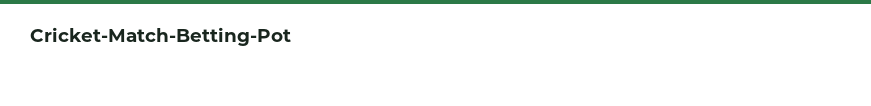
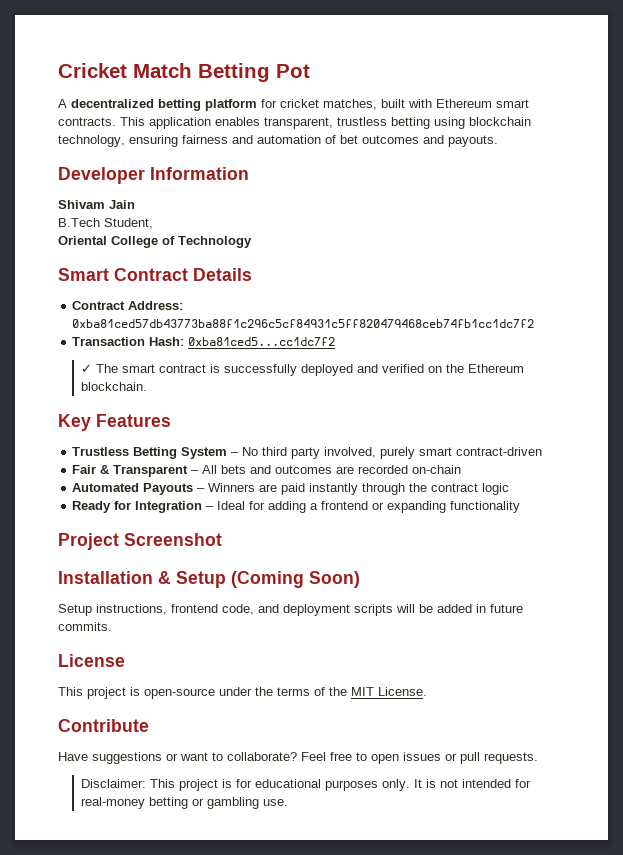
- Cricket-Match-Betting-Pot
+ Cricket Match Betting Pot
+ A decentralized betting platform for cricket matches, built with Ethereum smart contracts. This application enables transparent, trustless betting using blockchain technology, ensuring fairness and automation of bet outcomes and payouts.
+ Developer Information
+ Shivam Jain
+ B.Tech Student,
+ Oriental College of Technology
+ Smart Contract Details
+ Contract Address: 0xba81ced57db43773ba88f1c296c5cf84931c5ff820479468ceb74fb1cc1dc7f2
+ Transaction Hash: 0xba81ced5...cc1dc7f2
+ ✓ The smart contract is successfully deployed and verified on the Ethereum blockchain.
+ Key Features
+ Trustless Betting System – No third party involved, purely smart contract-driven
+ Fair & Transparent – All bets and outcomes are recorded on-chain
+ Automated Payouts – Winners are paid instantly through the contract logic
+ Ready for Integration – Ideal for adding a frontend or expanding functionality
+ Project Screenshot
+ Installation & Setup (Coming Soon)
+ Setup instructions, frontend code, and deployment scripts will be added in future commits.
+ License
+ This project is open-source under the terms of the MIT License.
+ Contribute
+ Have suggestions or want to collaborate? Feel free to open issues or pull requests.
+ Disclaimer: This project is for educational purposes only. It is not intended for real-money betting or gambling use.

